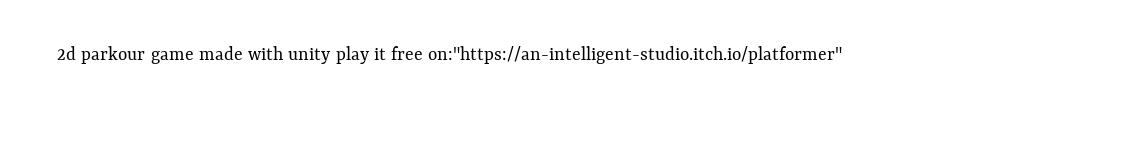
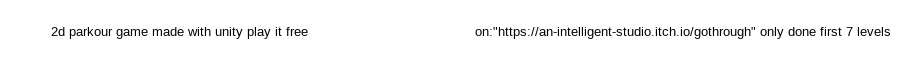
- 2d parkour game made with unity play it free on:"https://an-intelligent-studio.itch.io/platformer"
+ 2d parkour game made with unity play it free on:"https://an-intelligent-studio.itch.io/gothrough" only done first 7 levels

